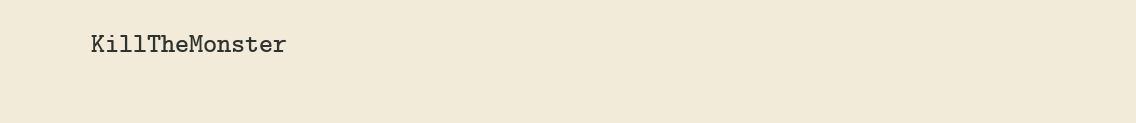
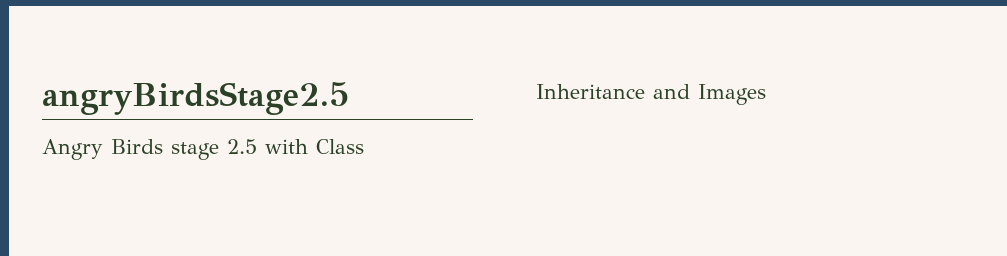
- KillTheMonster
+ angryBirdsStage2.5
+ Angry Birds stage 2.5 with Class Inheritance and Images

